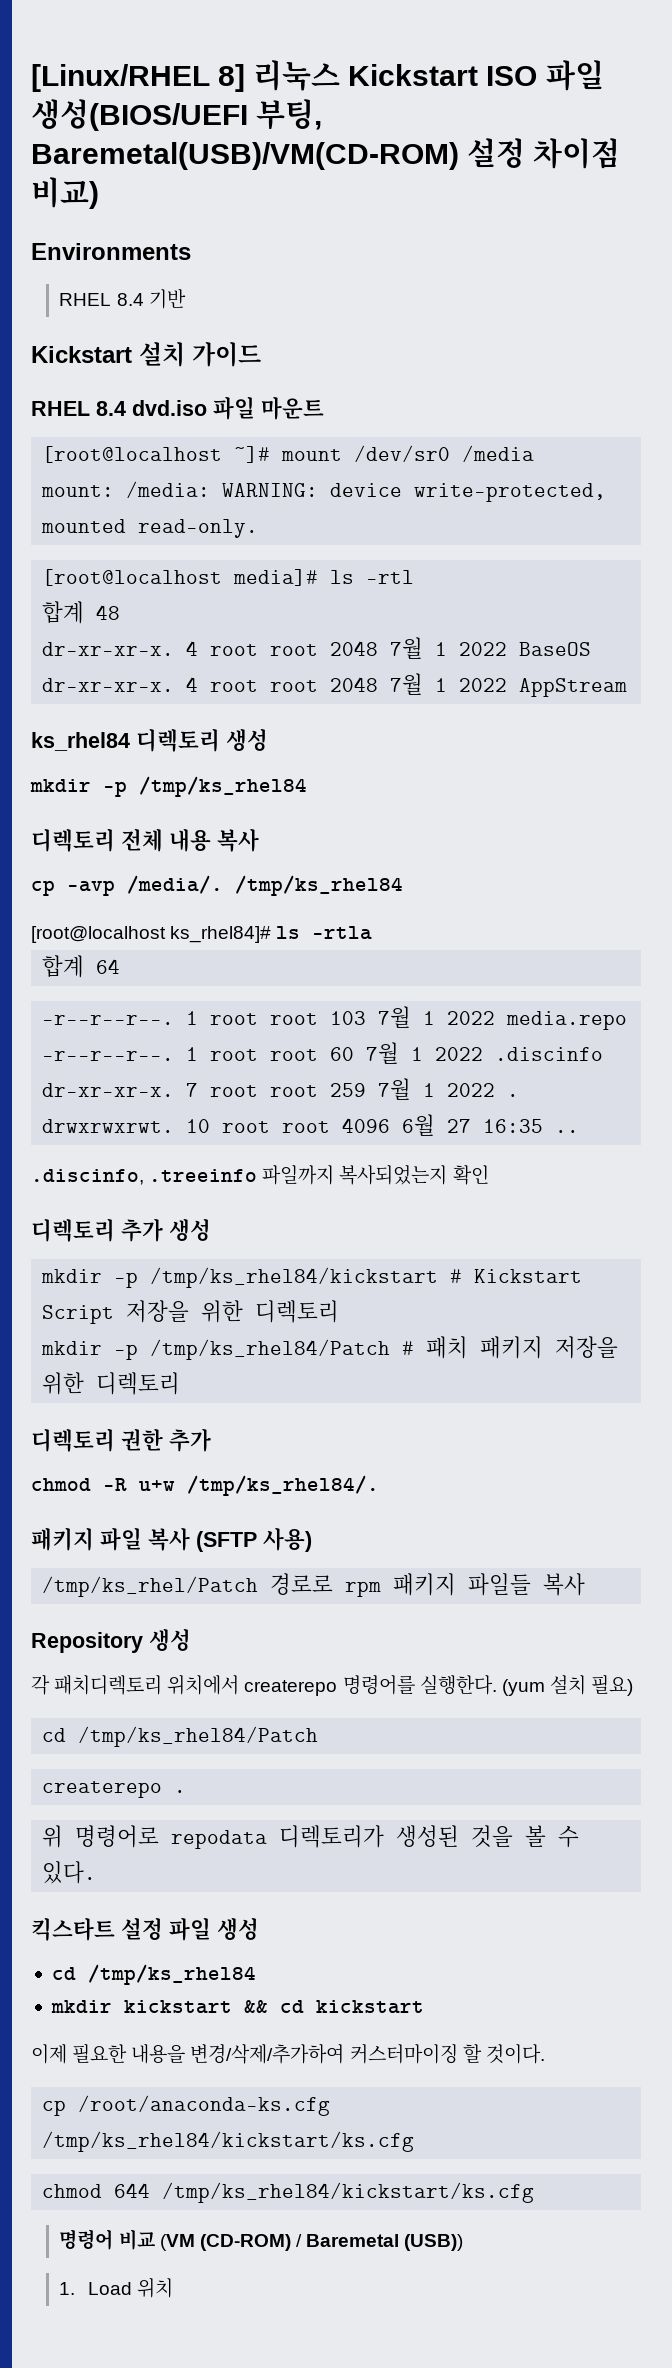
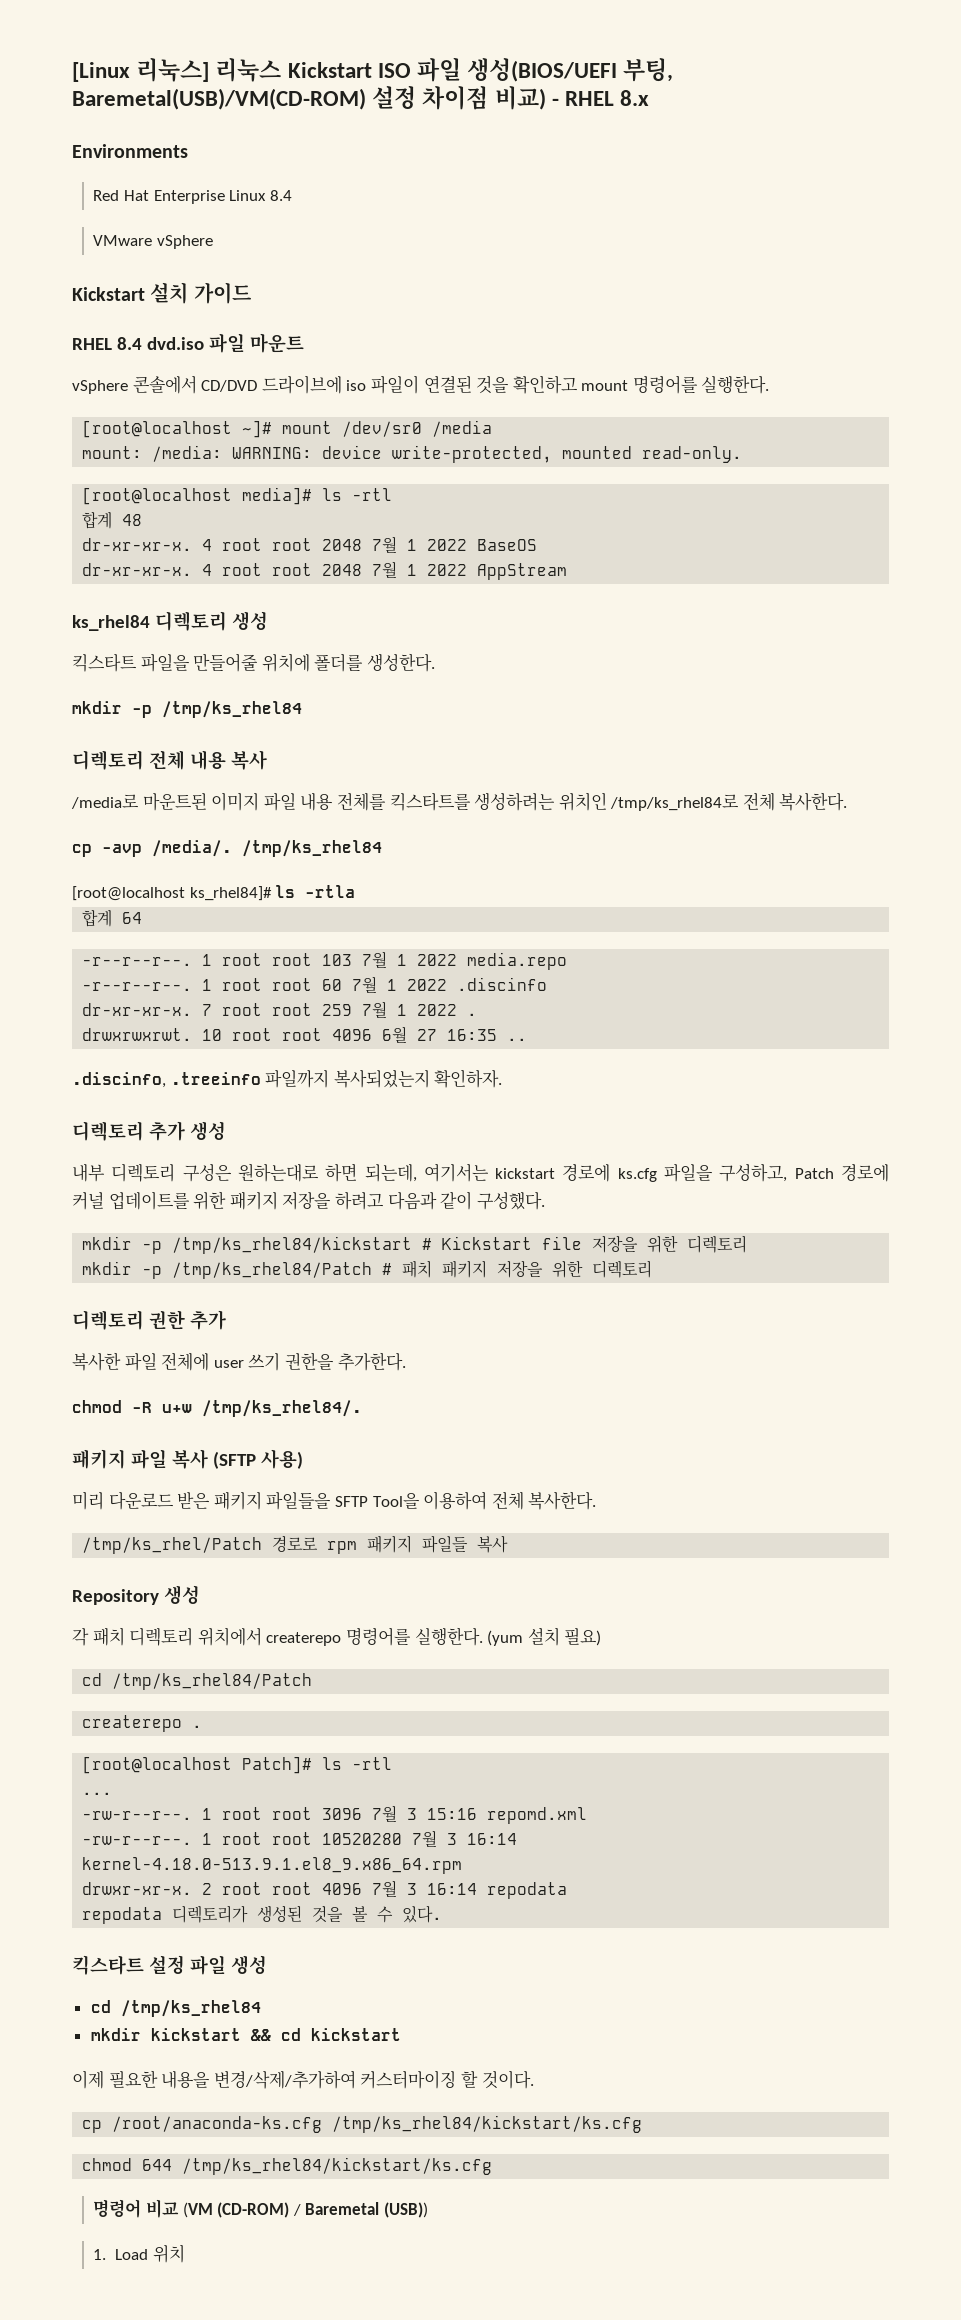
- [Linux/RHEL 8] 리눅스 Kickstart ISO 파일 생성(BIOS/UEFI 부팅, Baremetal(USB)/VM(CD-ROM) 설정 차이점 비교)
+ [Linux 리눅스] 리눅스 Kickstart ISO 파일 생성(BIOS/UEFI 부팅, Baremetal(USB)/VM(CD-ROM) 설정 차이점 비교) - RHEL 8.x
  Environments
- RHEL 8.4 기반
+ Red Hat Enterprise Linux 8.4
+ VMware vSphere
+ vSphere 콘솔에서 CD/DVD 드라이브에 iso 파일이 연결된 것을 확인하고 mount 명령어를 실행한다.
+ 킥스타트 파일을 만들어줄 위치에 폴더를 생성한다.
+ /media로 마운트된 이미지 파일 내용 전체를 킥스타트를 생성하려는 위치인 /tmp/ks_rhel84로 전체 복사한다.
- .discinfo, .treeinfo 파일까지 복사되었는지 확인
+ .discinfo, .treeinfo 파일까지 복사되었는지 확인하자.
+ 내부 디렉토리 구성은 원하는대로 하면 되는데, 여기서는 kickstart 경로에 ks.cfg 파일을 구성하고, Patch 경로에 커널 업데이트를 위한 패키지 저장을 하려고 다음과 같이 구성했다.
- mkdir -p /tmp/ks_rhel84/kickstart # Kickstart Script 저장을 위한 디렉토리
+ mkdir -p /tmp/ks_rhel84/kickstart # Kickstart file 저장을 위한 디렉토리
+ 복사한 파일 전체에 user 쓰기 권한을 추가한다.
+ 미리 다운로드 받은 패키지 파일들을 SFTP Tool을 이용하여 전체 복사한다.
- 각 패치디렉토리 위치에서 createrepo 명령어를 실행한다.
+ 각 패치 디렉토리 위치에서 createrepo 명령어를 실행한다.
- 위 명령어로 repodata 디렉토리가 생성된 것을 볼 수 있다.
+ [root@localhost Patch]# ls -rtl
+ ...
+ -rw-r--r--. 1 root root 3096 7월 3 15:16 repomd.xml
+ -rw-r--r--. 1 root root 10520280 7월 3 16:14 kernel-4.18.0-513.9.1.el8_9.x86_64.rpm
+ drwxr-xr-x. 2 root root 4096 7월 3 16:14 repodata
+ repodata 디렉토리가 생성된 것을 볼 수 있다.

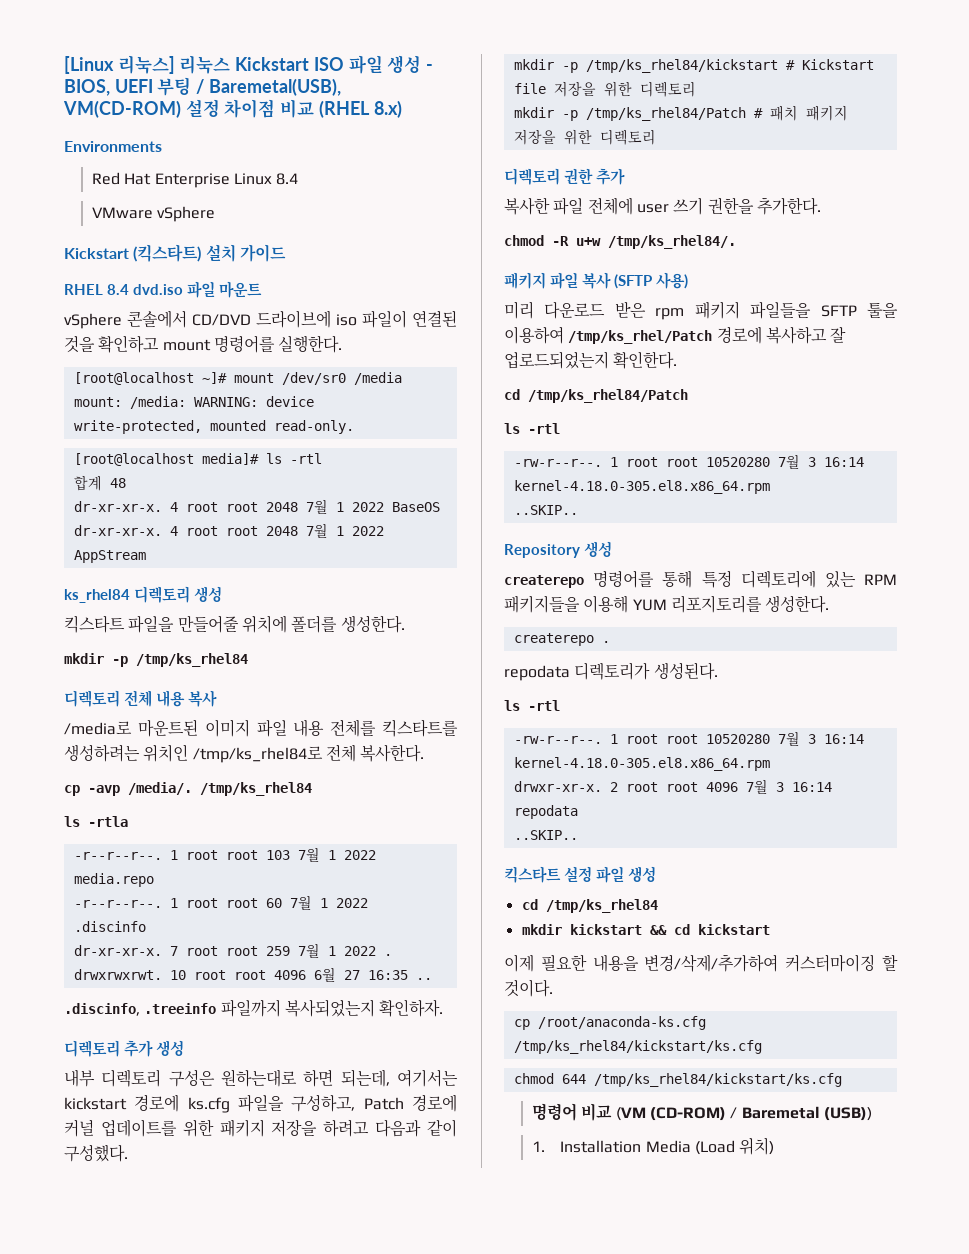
- [Linux 리눅스] 리눅스 Kickstart ISO 파일 생성(BIOS/UEFI 부팅, Baremetal(USB)/VM(CD-ROM) 설정 차이점 비교) - RHEL 8.x
+ [Linux 리눅스] 리눅스 Kickstart ISO 파일 생성 - BIOS, UEFI 부팅 / Baremetal(USB), VM(CD-ROM) 설정 차이점 비교 (RHEL 8.x)
- Kickstart 설치 가이드
+ Kickstart (킥스타트) 설치 가이드
- [root@localhost ks_rhel84]# ls -rtla
+ ls -rtla
- 합계 64
- 미리 다운로드 받은 패키지 파일들을 SFTP Tool을 이용하여 전체 복사한다.
- /tmp/ks_rhel/Patch 경로로 rpm 패키지 파일들 복사
+ 미리 다운로드 받은 rpm 패키지 파일들을 SFTP 툴을 이용하여 /tmp/ks_rhel/Patch 경로에 복사하고 잘 업로드되었는지 확인한다.
+ cd /tmp/ks_rhel84/Patch
+ ls -rtl
+ -rw-r--r--. 1 root root 10520280 7월 3 16:14 kernel-4.18.0-305.el8.x86_64.rpm
+ ..SKIP..
  Repository 생성
- 각 패치 디렉토리 위치에서 createrepo 명령어를 실행한다. (yum 설치 필요)
- cd /tmp/ks_rhel84/Patch
+ createrepo 명령어를 통해 특정 디렉토리에 있는 RPM 패키지들을 이용해 YUM 리포지토리를 생성한다.
  createrepo .
- [root@localhost Patch]# ls -rtl
- ...
- -rw-r--r--. 1 root root 3096 7월 3 15:16 repomd.xml
- -rw-r--r--. 1 root root 10520280 7월 3 16:14 kernel-4.18.0-513.9.1.el8_9.x86_64.rpm
+ repodata 디렉토리가 생성된다.
+ ls -rtl
+ -rw-r--r--. 1 root root 10520280 7월 3 16:14 kernel-4.18.0-305.el8.x86_64.rpm
  2 root root 4096 7월 3 16:14 repodata
- repodata 디렉토리가 생성된 것을 볼 수 있다.
+ ..SKIP..
- 1. Load 위치
+ 1. Installation Media (Load 위치)

